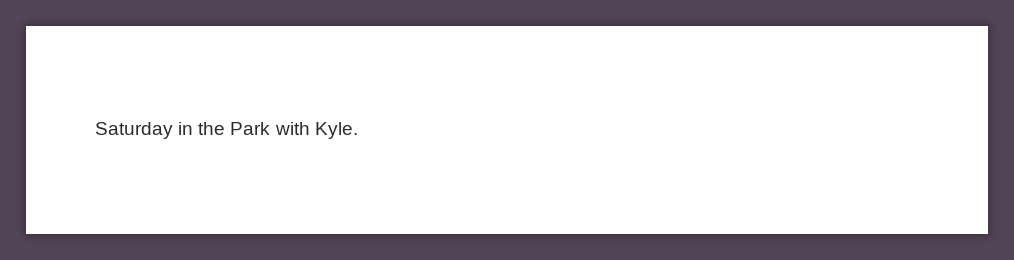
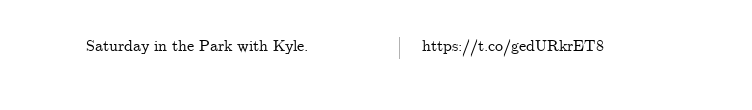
- Saturday in the Park with Kyle.
+ Saturday in the Park with Kyle. https://t.co/gedURkrET8

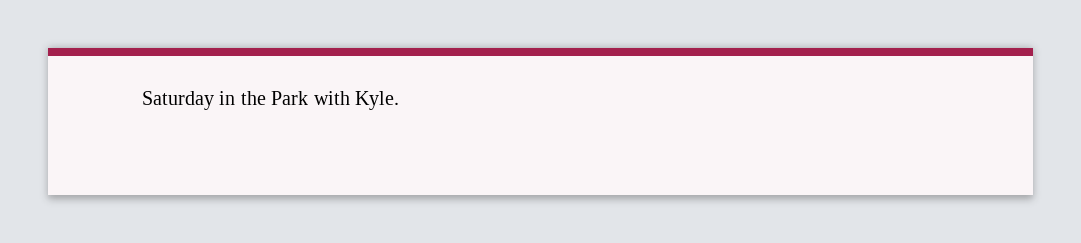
- Saturday in the Park with Kyle. https://t.co/gedURkrET8
+ Saturday in the Park with Kyle.

